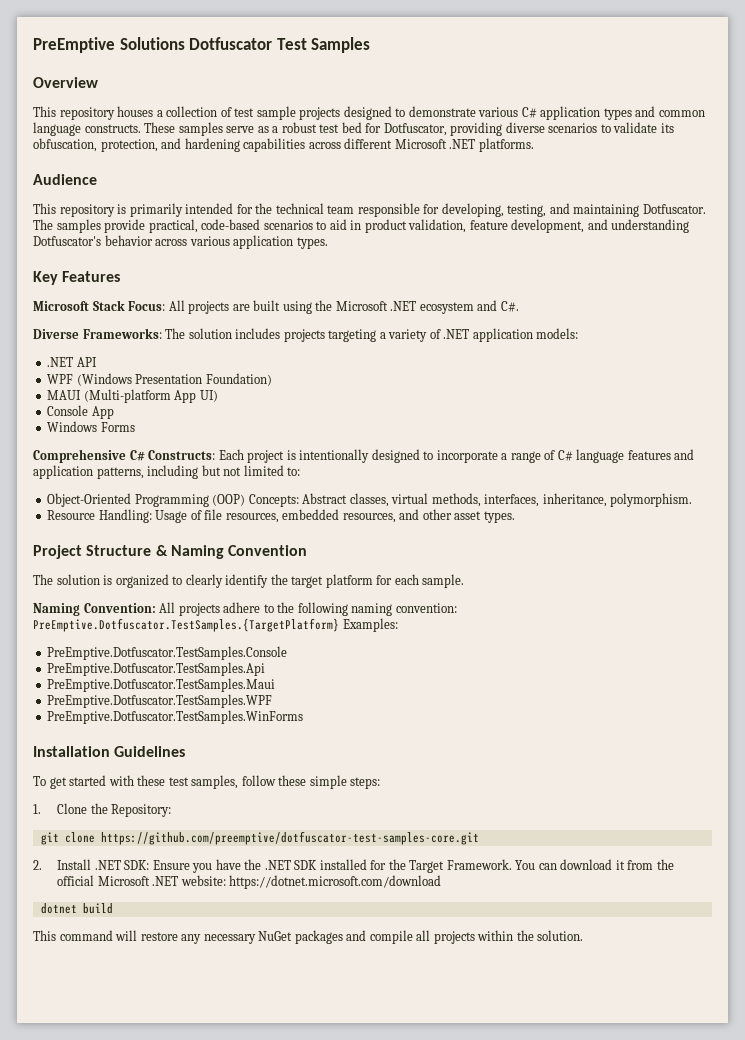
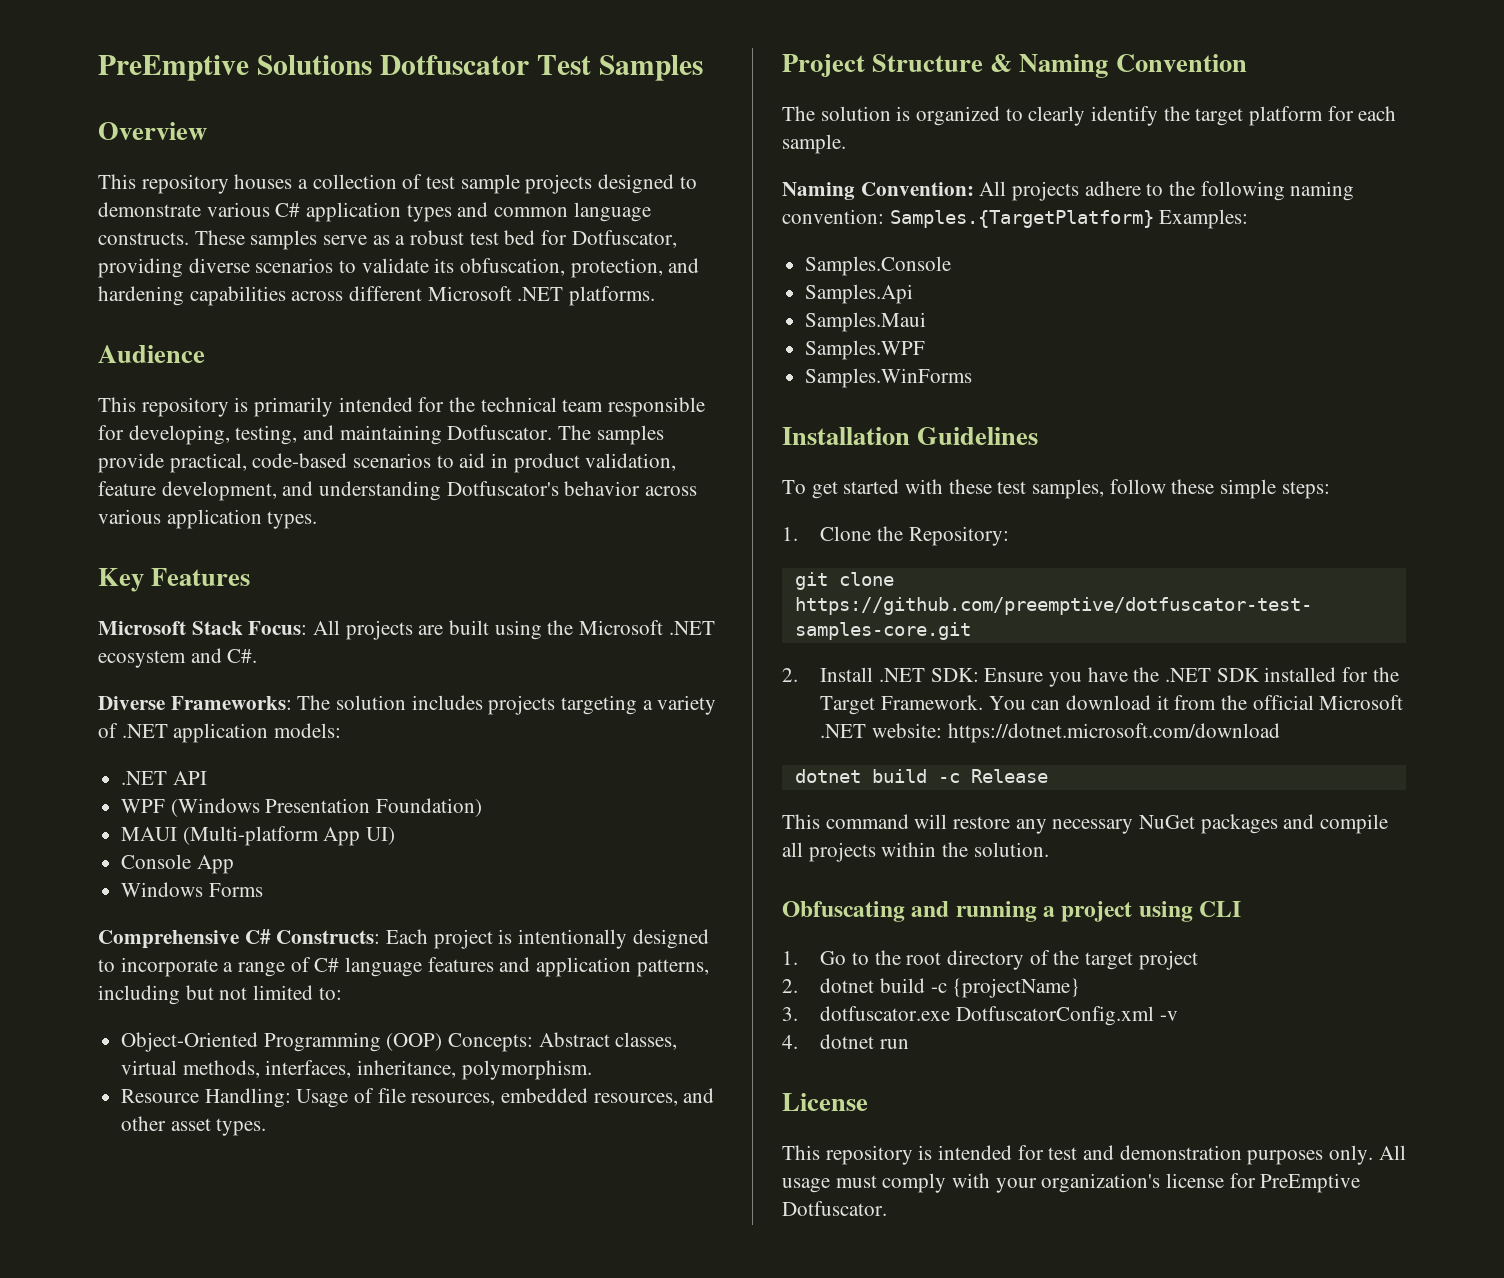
- Naming Convention: All projects adhere to the following naming convention: PreEmptive.Dotfuscator.TestSamples.{TargetPlatform} Examples:
+ Naming Convention: All projects adhere to the following naming convention: Samples.{TargetPlatform} Examples:
- PreEmptive.Dotfuscator.TestSamples.Console
- PreEmptive.Dotfuscator.TestSamples.Api
- PreEmptive.Dotfuscator.TestSamples.Maui
- PreEmptive.Dotfuscator.TestSamples.WPF
- PreEmptive.Dotfuscator.TestSamples.WinForms
+ Samples.Console
+ Samples.Api
+ Samples.Maui
+ Samples.WPF
+ Samples.WinForms
- dotnet build
+ dotnet build -c Release
+ Obfuscating and running a project using CLI
+ 1. Go to the root directory of the target project
+ 2. dotnet build -c {projectName}
+ 3. dotfuscator.exe DotfuscatorConfig.xml -v
+ 4. dotnet run
+ License
+ This repository is intended for test and demonstration purposes only. All usage must comply with your organization's license for PreEmptive Dotfuscator.

